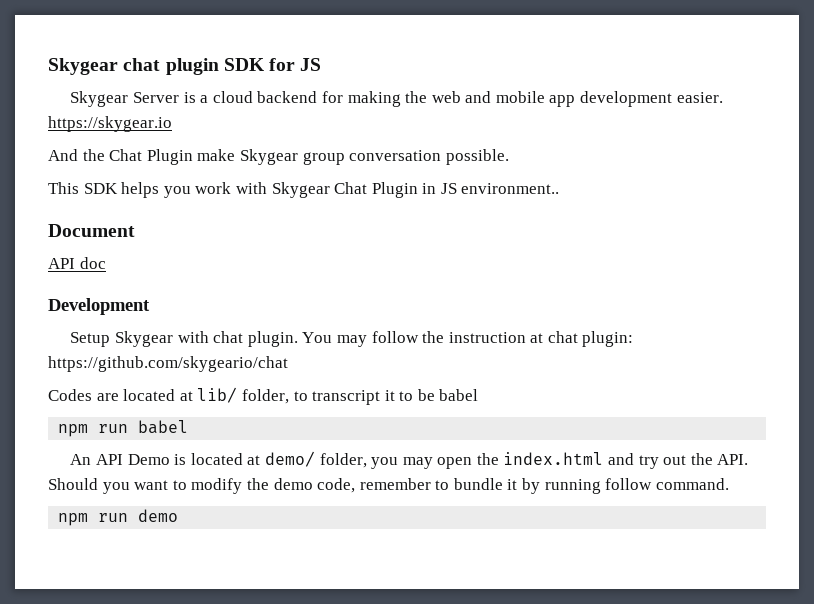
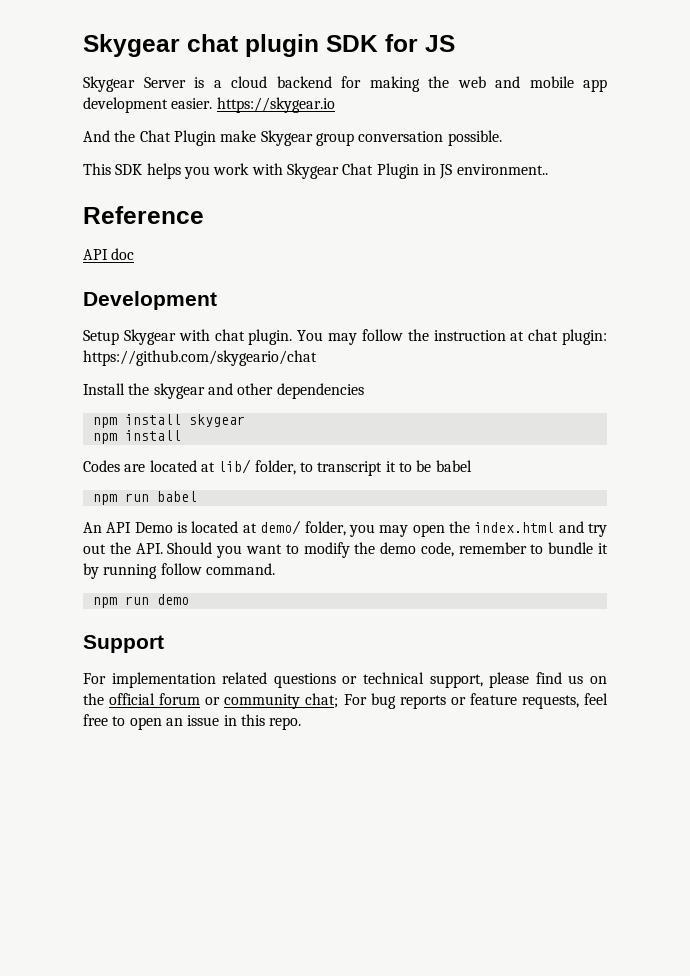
- Document
+ Reference
+ Install the skygear and other dependencies
+ npm install skygear
+ npm install
+ Support
+ For implementation related questions or technical support, please find us on the official forum or community chat; For bug reports or feature requests, feel free to open an issue in this repo.

